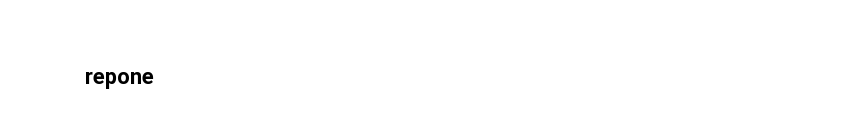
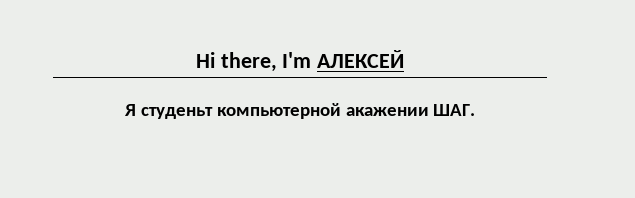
- repone
+ Hi there, I'm АЛЕКСЕЙ
+ Я студеньт компьютерной акажении ШАГ.

